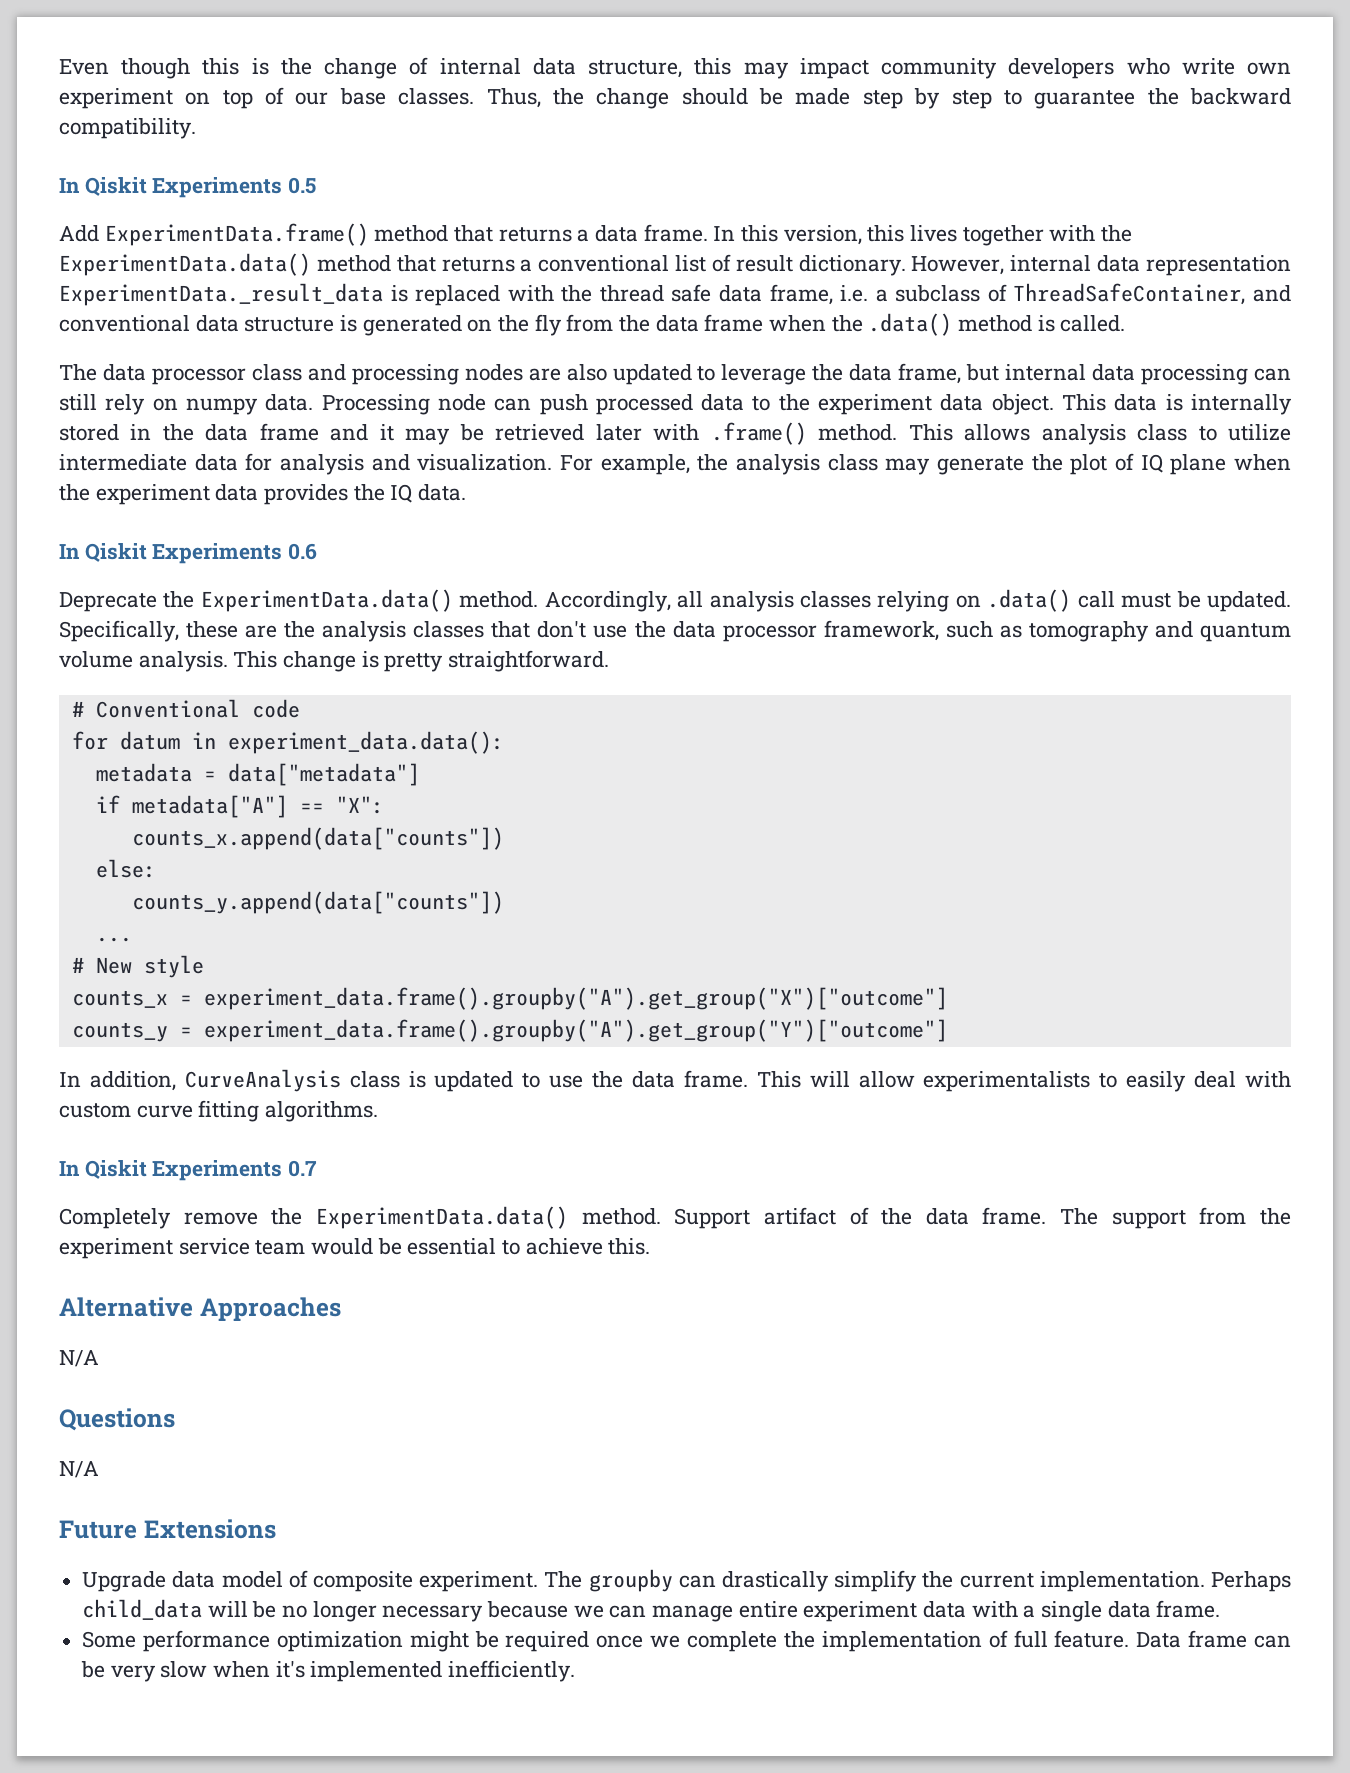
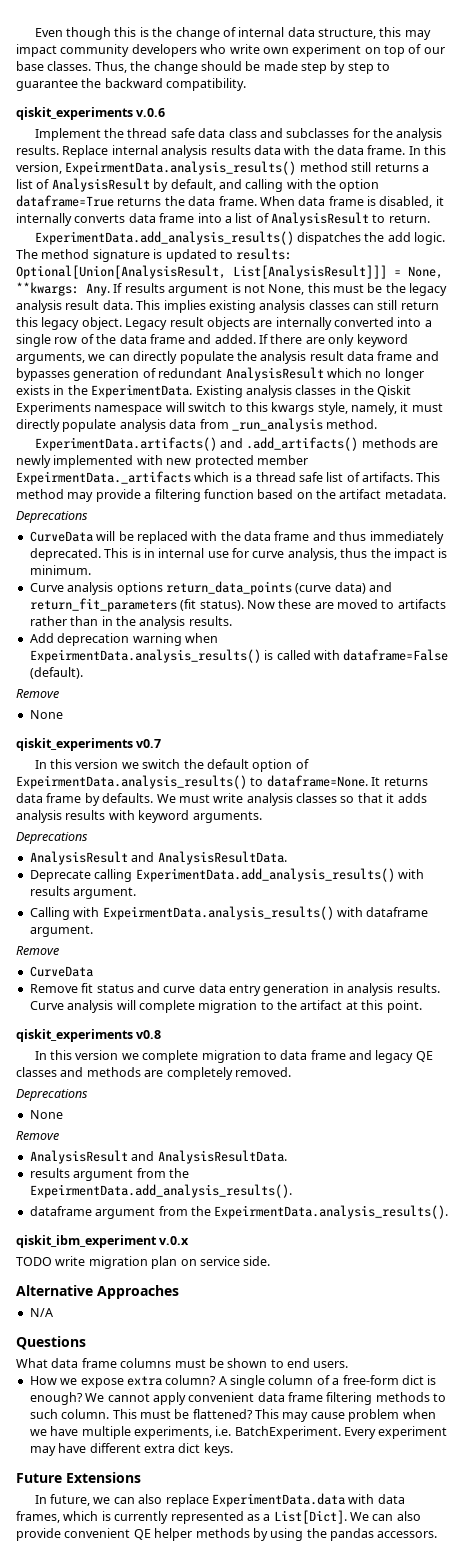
- In Qiskit Experiments 0.5
- Add ExperimentData.frame() method that returns a data frame.
+ qiskit_experiments v.0.6
+ Implement the thread safe data class and subclasses for the analysis results. Replace internal analysis results data with the data frame.
- In this version, this lives together with the ExperimentData.data() method that returns a conventional list of result dictionary. However, internal data representation ExperimentData._result_data is replaced with the thread safe data frame, i.e. a subclass of ThreadSafeContainer, and conventional data structure is generated on the fly from the data frame when the .data() method is called.
- The data processor class and processing nodes are also updated to leverage the data frame, but internal data processing can still rely on numpy data. Processing node can push processed data to the experiment data object. This data is internally stored in the data frame and it may be retrieved later with .frame() method. This allows analysis class to utilize intermediate data for analysis and visualization. For example, the analysis class may generate the plot of IQ plane when the experiment data provides the IQ data.
- In Qiskit Experiments 0.6
- Deprecate the ExperimentData.data() method. Accordingly, all analysis classes relying on .data() call must be updated. Specifically, these are the analysis classes that don't use the data processor framework, such as tomography and quantum volume analysis. This change is pretty straightforward.
- # Conventional code
- for datum in experiment_data.data():
- metadata = data["metadata"]
- if metadata["A"] == "X":
- counts_x.append(data["counts"])
- else:
- counts_y.append(data["counts"])
- ...
- # New style
- counts_x = experiment_data.frame().groupby("A").get_group("X")["outcome"]
- counts_y = experiment_data.frame().groupby("A").get_group("Y")["outcome"]
- In addition, CurveAnalysis class is updated to use the data frame. This will allow experimentalists to easily deal with custom curve fitting algorithms.
- In Qiskit Experiments 0.7
- Completely remove the ExperimentData.data() method. Support artifact of the data frame. The support from the experiment service team would be essential to achieve this.
+ In this version, ExpeirmentData.analysis_results() method still returns a list of AnalysisResult by default, and calling with the option dataframe=True returns the data frame. When data frame is disabled, it internally converts data frame into a list of AnalysisResult to return.
+ ExperimentData.add_analysis_results() dispatches the add logic. The method signature is updated to results: Optional[Union[AnalysisResult, List[AnalysisResult]]] = None, **kwargs: Any. If results argument is not None, this must be the legacy analysis result data. This implies existing analysis classes can still return this legacy object. Legacy result objects are internally converted into a single row of the data frame and added. If there are only keyword arguments, we can directly populate the analysis result data frame and bypasses generation of redundant AnalysisResult which no longer exists in the ExperimentData. Existing analysis classes in the Qiskit Experiments namespace will switch to this kwargs style, namely, it must directly populate analysis data from _run_analysis method.
+ ExperimentData.artifacts() and .add_artifacts() methods are newly implemented with new protected member ExpeirmentData._artifacts which is a thread safe list of artifacts. This method may provide a filtering function based on the artifact metadata.
+ Deprecations
+ CurveData will be replaced with the data frame and thus immediately deprecated. This is in internal use for curve analysis, thus the impact is minimum.
+ Curve analysis options return_data_points (curve data) and return_fit_parameters (fit status). Now these are moved to artifacts rather than in the analysis results.
+ Add deprecation warning when ExpeirmentData.analysis_results() is called with dataframe=False (default).
+ Remove
+ None
+ qiskit_experiments v0.7
+ In this version we switch the default option of ExpeirmentData.analysis_results() to dataframe=None. It returns data frame by defaults. We must write analysis classes so that it adds analysis results with keyword arguments.
+ Deprecations
+ AnalysisResult and AnalysisResultData.
+ Deprecate calling ExperimentData.add_analysis_results() with results argument.
+ Calling with ExpeirmentData.analysis_results() with dataframe argument.
+ Remove
+ CurveData
+ Remove fit status and curve data entry generation in analysis results. Curve analysis will complete migration to the artifact at this point.
+ qiskit_experiments v0.8
+ In this version we complete migration to data frame and legacy QE classes and methods are completely removed.
+ Deprecations
+ None
+ Remove
+ AnalysisResult and AnalysisResultData.
+ results argument from the ExpeirmentData.add_analysis_results().
+ dataframe argument from the ExpeirmentData.analysis_results().
+ qiskit_ibm_experiment v.0.x
+ TODO write migration plan on service side.
  Alternative Approaches
  N/A
  Questions
- N/A
+ What data frame columns must be shown to end users.
+ How we expose extra column? A single column of a free-form dict is enough? We cannot apply convenient data frame filtering methods to such column. This must be flattened? This may cause problem when we have multiple experiments, i.e. BatchExperiment. Every experiment may have different extra dict keys.
  Future Extensions
- Upgrade data model of composite experiment. The groupby can drastically simplify the current implementation. Perhaps child_data will be no longer necessary because we can manage entire experiment data with a single data frame.
- Some performance optimization might be required once we complete the implementation of full feature. Data frame can be very slow when it's implemented inefficiently.
+ In future, we can also replace ExperimentData.data with data frames, which is currently represented as a List[Dict]. We can also provide convenient QE helper methods by using the pandas accessors.

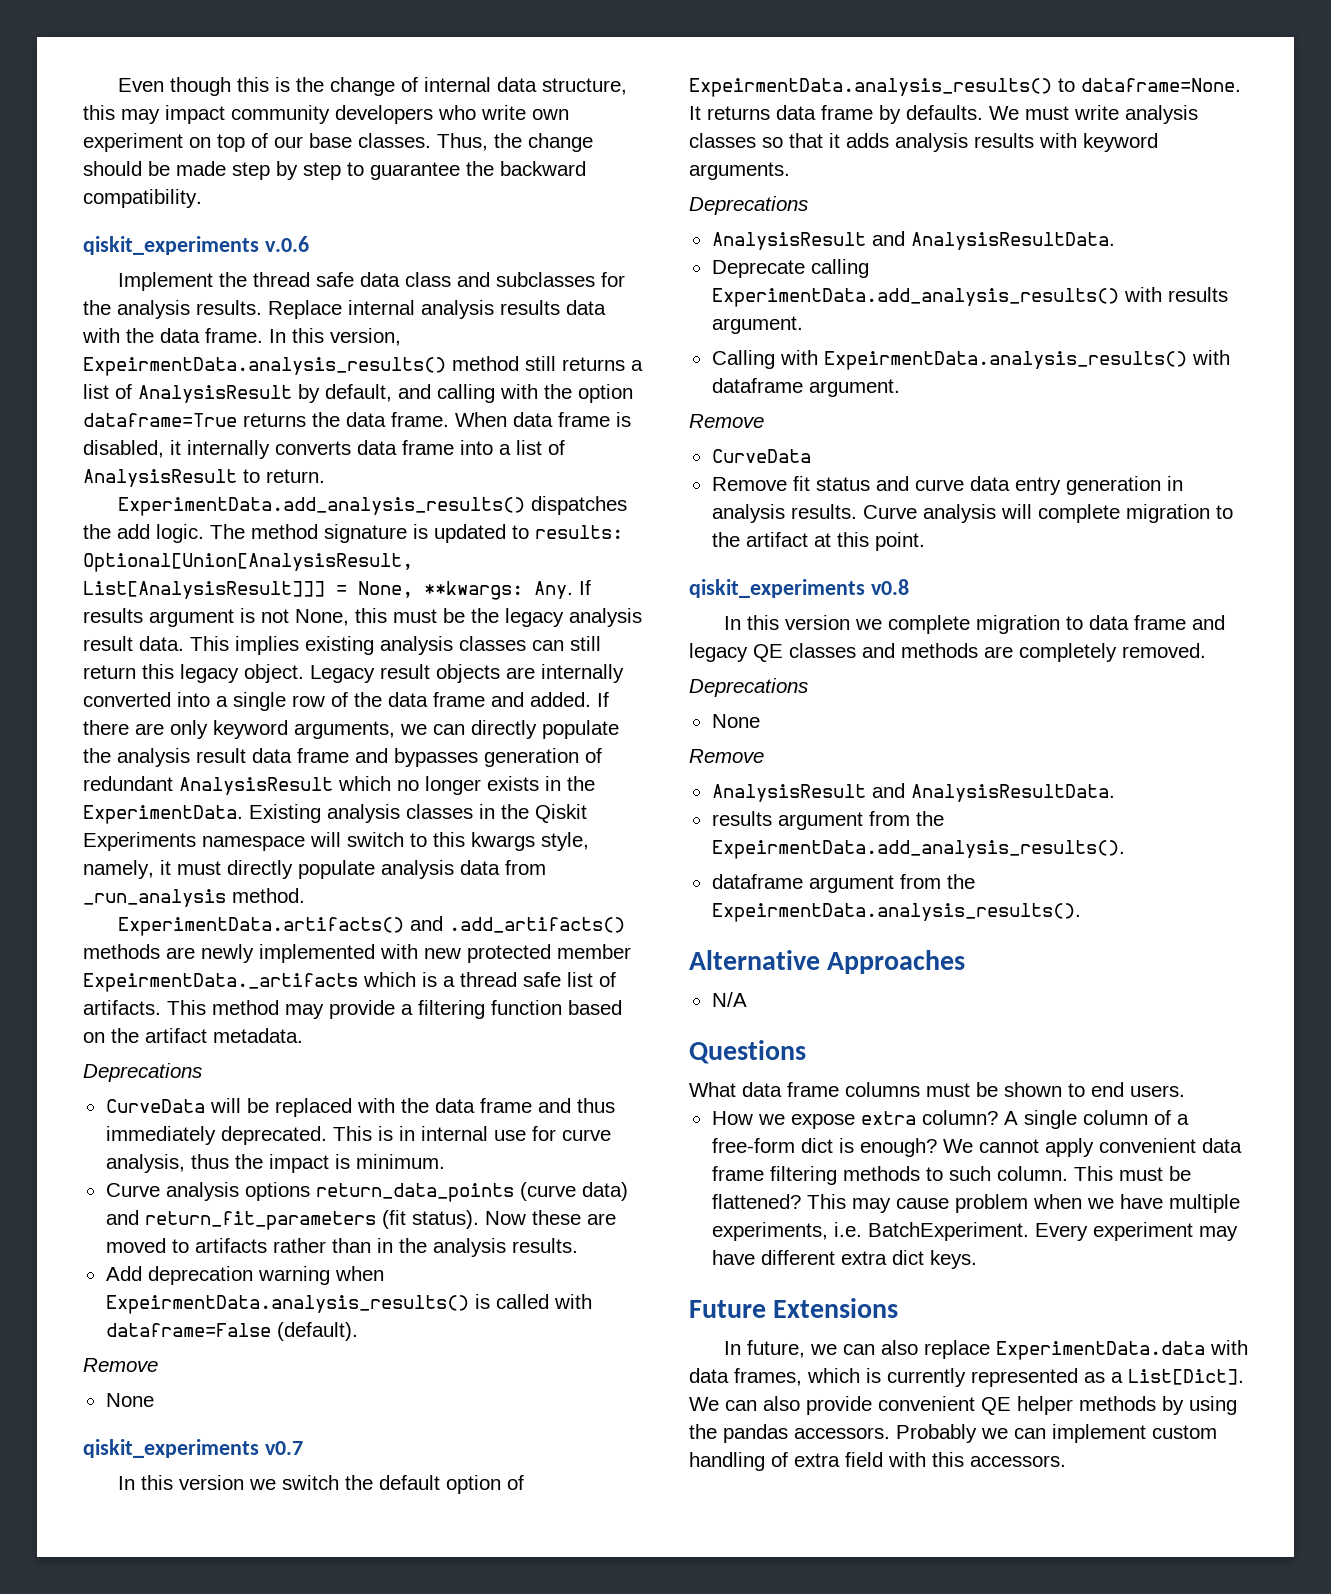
- qiskit_ibm_experiment v.0.x
- TODO write migration plan on service side.
+ Probably we can implement custom handling of extra field with this accessors.

